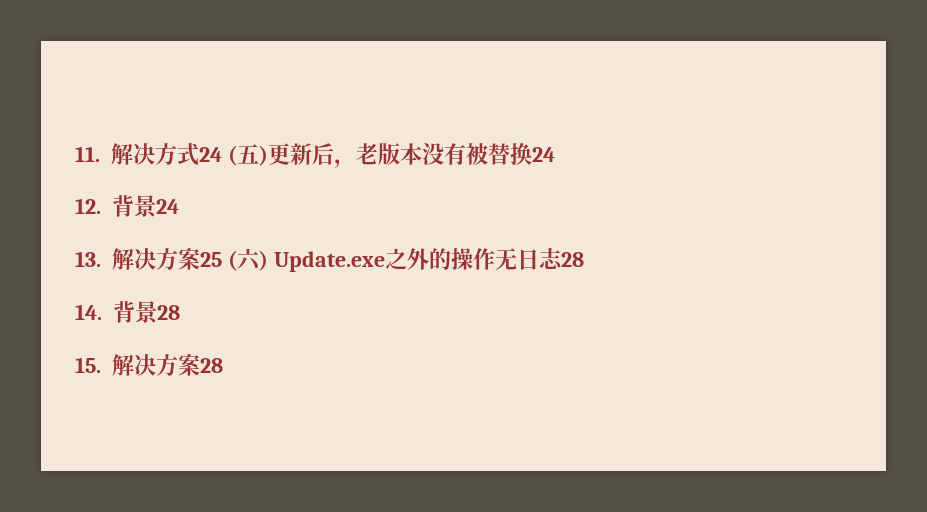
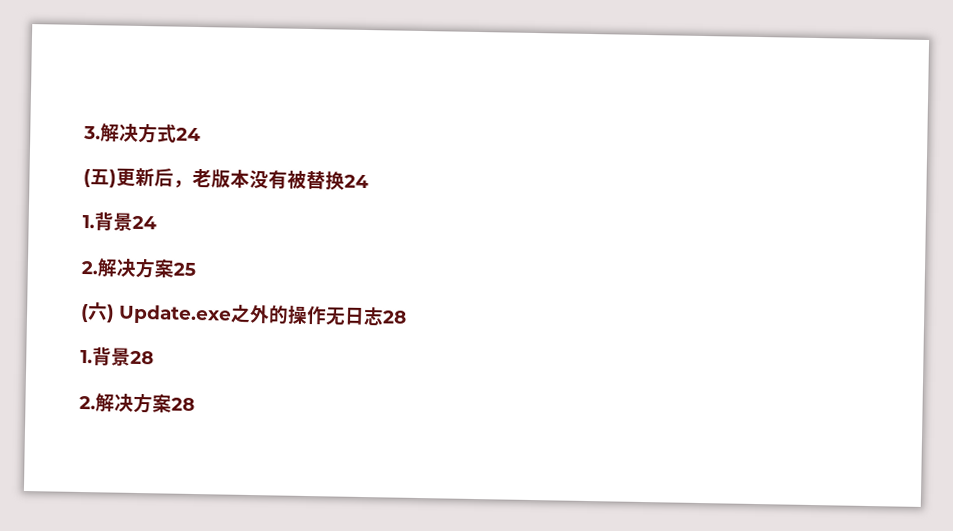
- 11.解决方式24 (五)更新后，老版本没有被替换24
+ 3.解决方式24
+ (五)更新后，老版本没有被替换24
- 12.背景24
+ 1.背景24
- 13.解决方案25 (六) Update.exe之外的操作无日志28
+ 2.解决方案25
+ (六) Update.exe之外的操作无日志28
- 14.背景28
+ 1.背景28
- 15.解决方案28
+ 2.解决方案28

